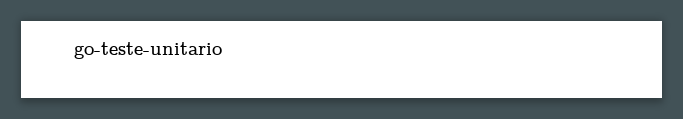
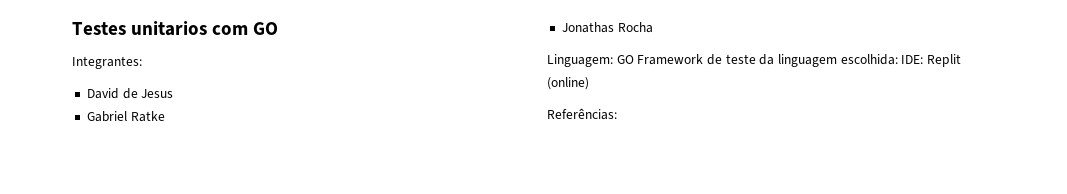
- go-teste-unitario
+ Testes unitarios com GO
+ Integrantes:
+ David de Jesus
+ Gabriel Ratke
+ Jonathas Rocha
+ Linguagem: GO Framework de teste da linguagem escolhida: IDE: Replit (online)
+ Referências:

